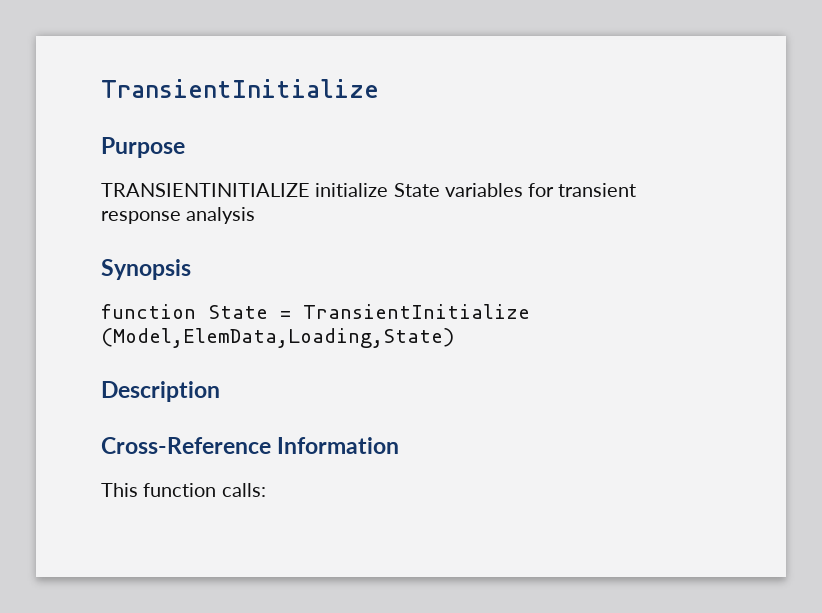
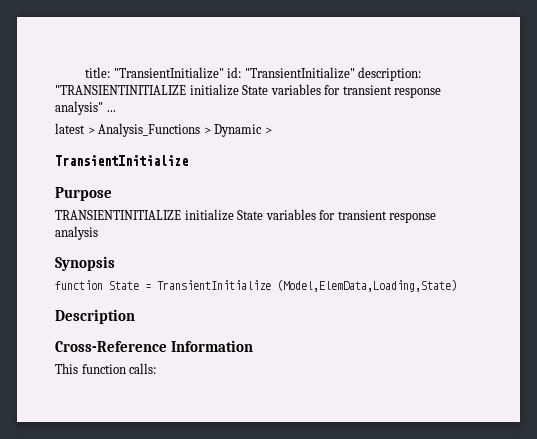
+ title: "TransientInitialize" id: "TransientInitialize" description: "TRANSIENTINITIALIZE initialize State variables for transient response analysis" ...
+ latest > Analysis_Functions > Dynamic >

